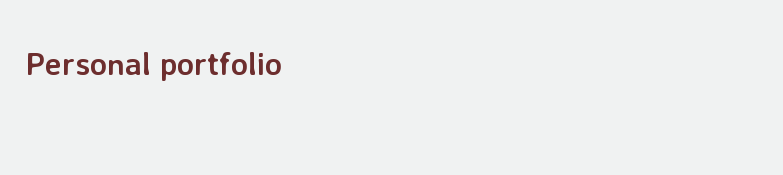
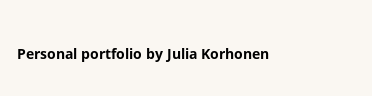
- Personal portfolio
+ Personal portfolio by Julia Korhonen

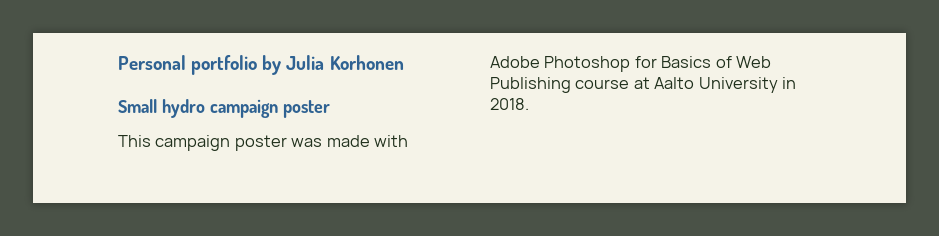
+ Small hydro campaign poster
+ This campaign poster was made with Adobe Photoshop for Basics of Web Publishing course at Aalto University in 2018.

